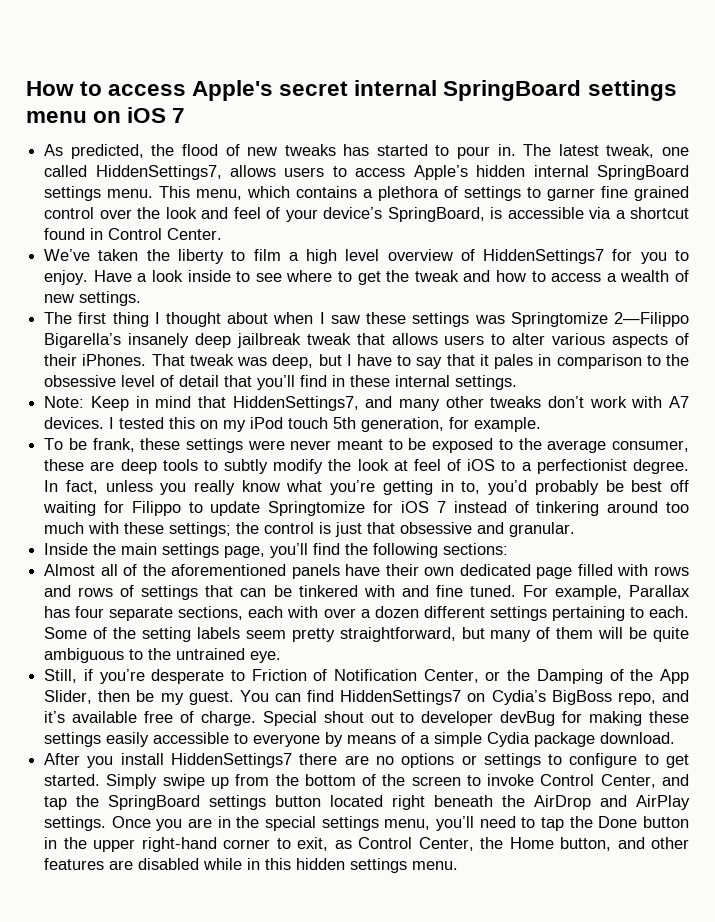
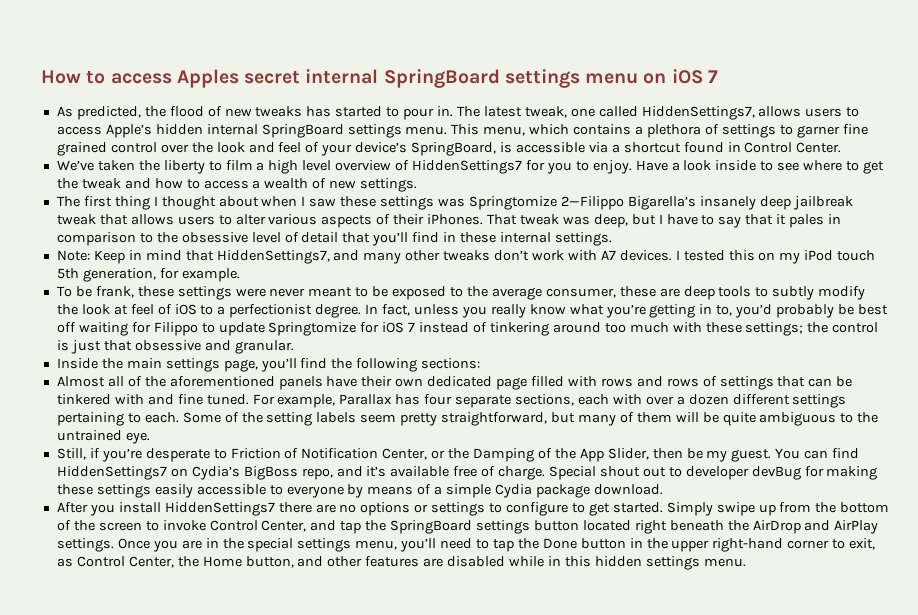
- How to access Apple's secret internal SpringBoard settings menu on iOS 7
+ How to access Apples secret internal SpringBoard settings menu on iOS 7

